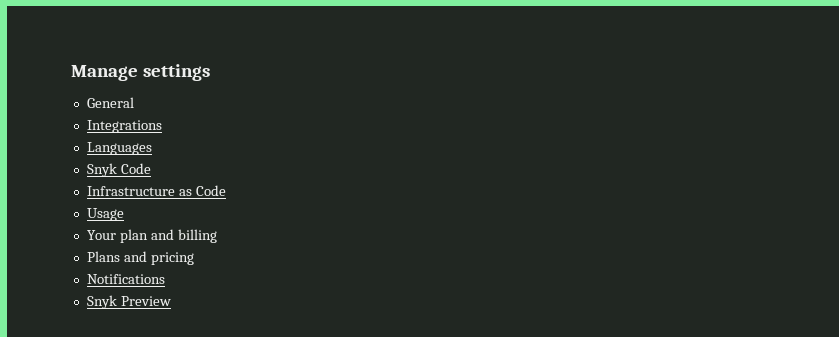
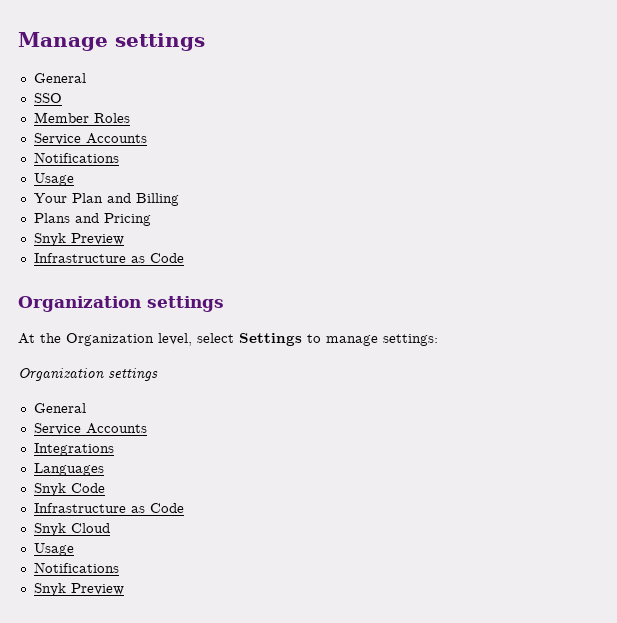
+ SSO
+ Member Roles
+ Service Accounts
+ Notifications
+ Usage
+ Your Plan and Billing
+ Plans and Pricing
+ Snyk Preview
+ Infrastructure as Code
+ Organization settings
+ At the Organization level, select Settings to manage settings:
+ Organization settings
+ General
+ Service Accounts
+ Snyk Cloud
  Usage
- Your plan and billing
- Plans and pricing

